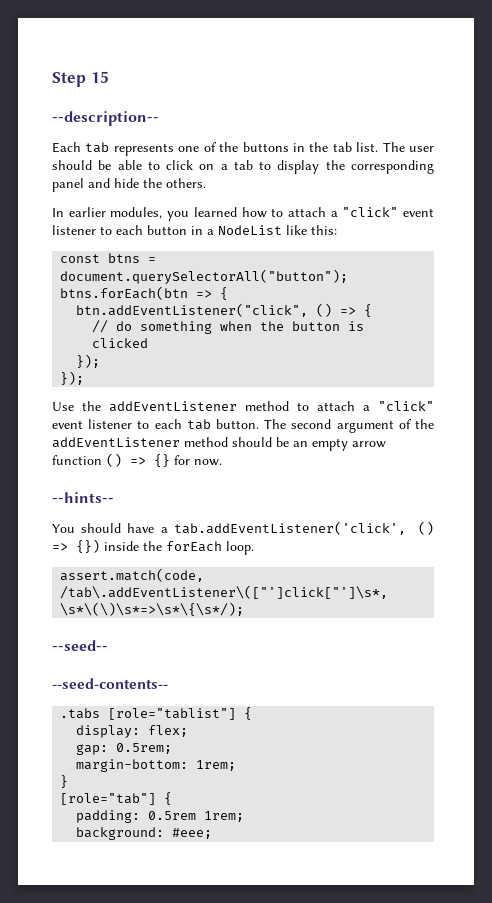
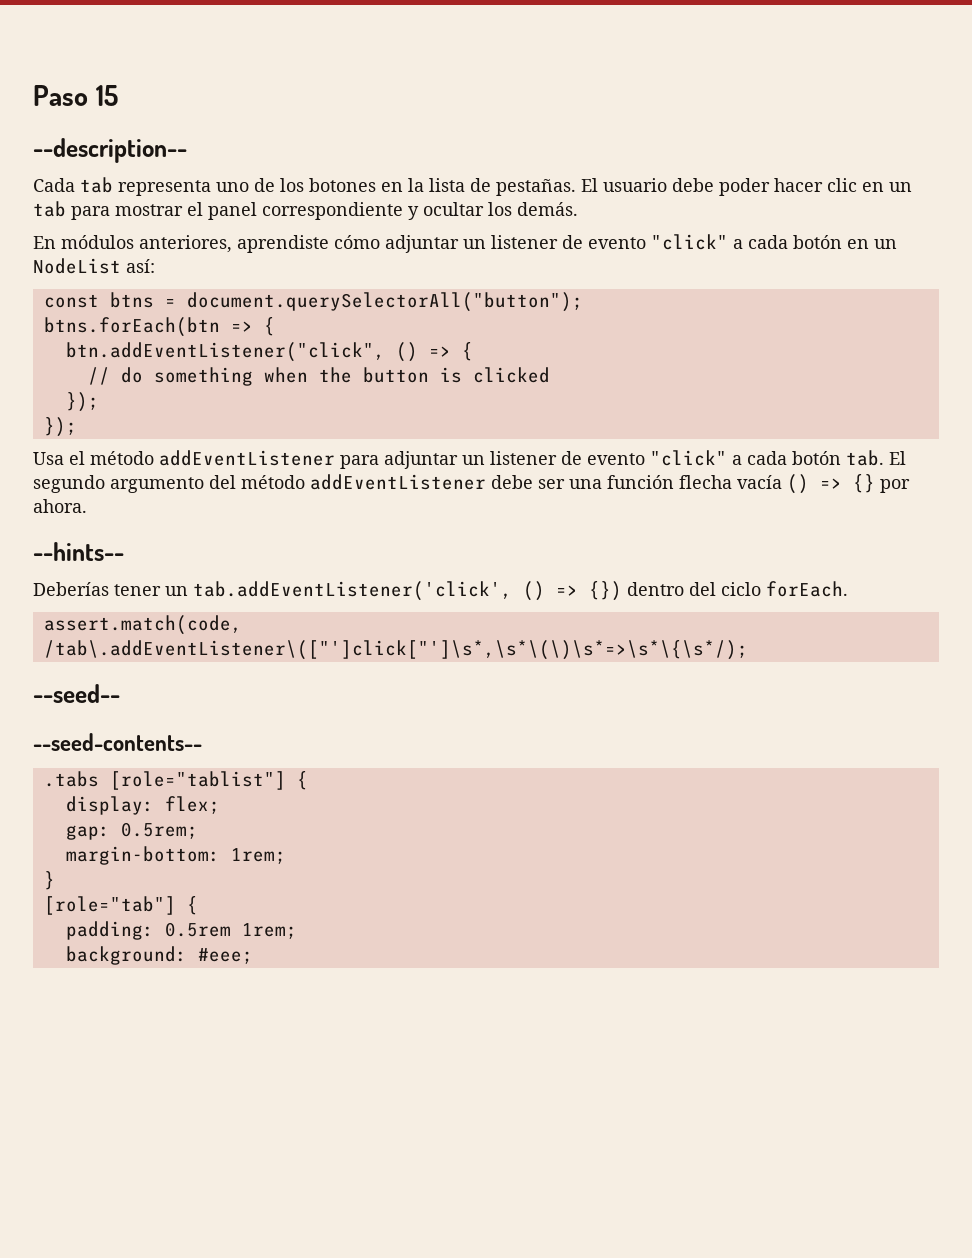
- Step 15
+ Paso 15
- Each tab represents one of the buttons in the tab list. The user should be able to click on a tab to display the corresponding panel and hide the others.
- In earlier modules, you learned how to attach a "click" event listener to each button in a NodeList like this:
+ Cada tab representa uno de los botones en la lista de pestañas. El usuario debe poder hacer clic en un tab para mostrar el panel correspondiente y ocultar los demás.
+ En módulos anteriores, aprendiste cómo adjuntar un listener de evento "click" a cada botón en un NodeList así:
- Use the addEventListener method to attach a "click" event listener to each tab button. The second argument of the addEventListener method should be an empty arrow function () => {} for now.
+ Usa el método addEventListener para adjuntar un listener de evento "click" a cada botón tab. El segundo argumento del método addEventListener debe ser una función flecha vacía () => {} por ahora.
- You should have a tab.addEventListener('click', () => {}) inside the forEach loop.
+ Deberías tener un tab.addEventListener('click', () => {}) dentro del ciclo forEach.

